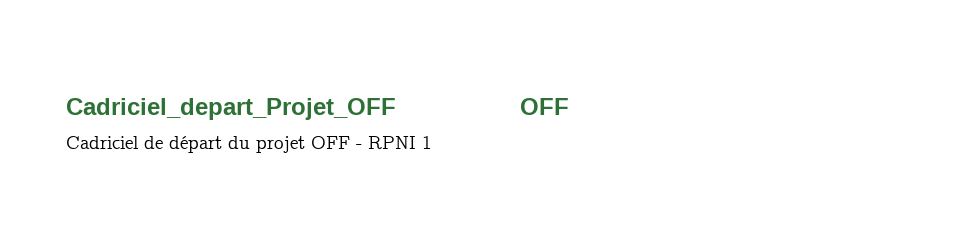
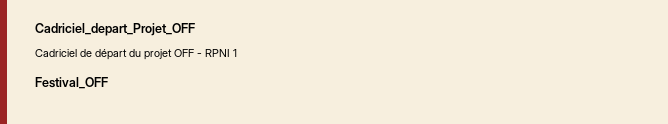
  Cadriciel de départ du projet OFF - RPNI 1
- OFF
+ Festival_OFF

